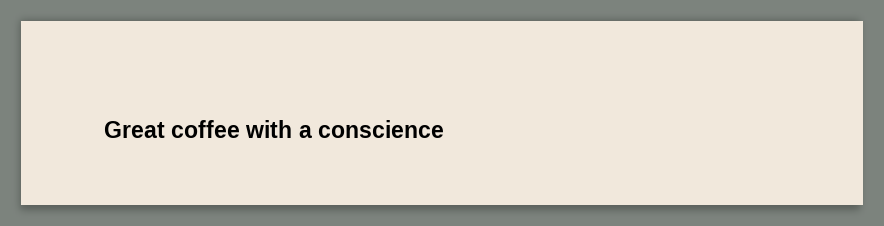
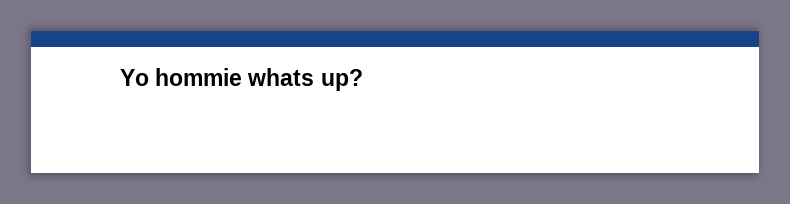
- Great coffee with a conscience
+ Yo hommie whats up?

